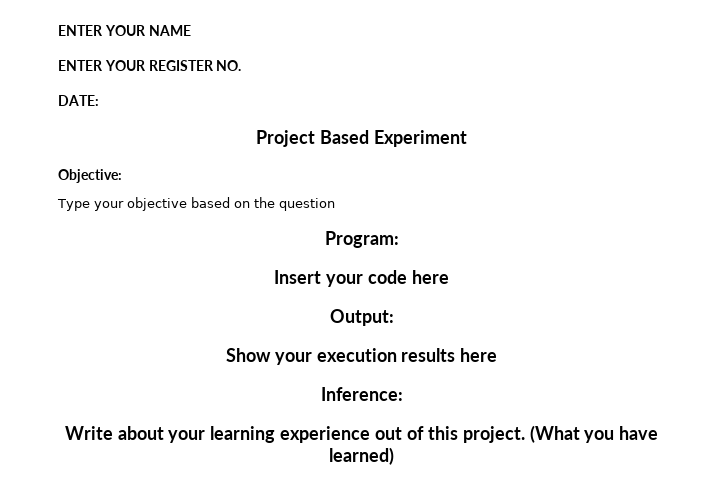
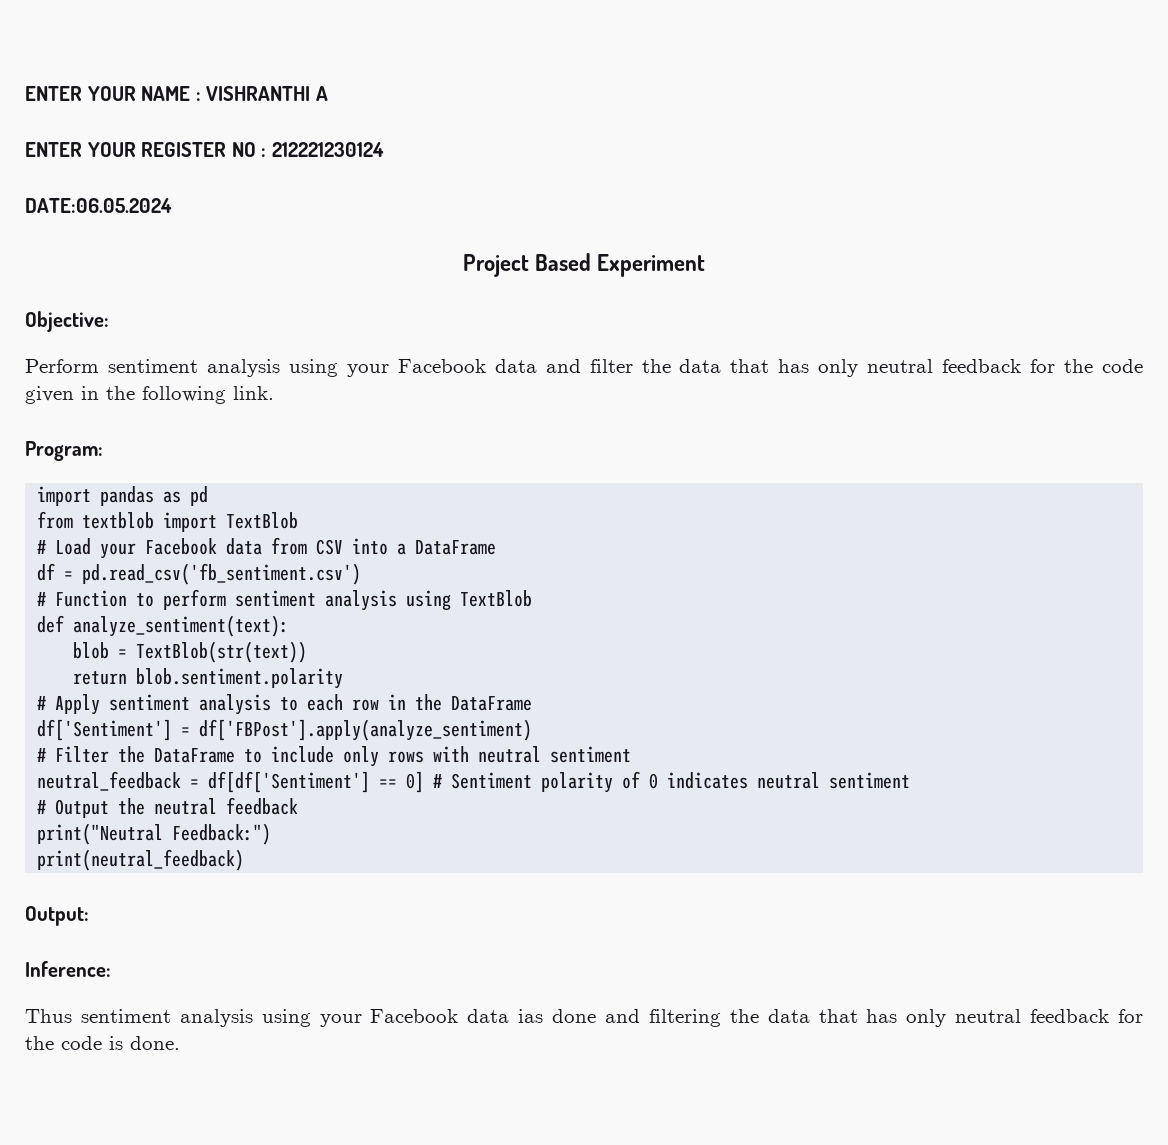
- ENTER YOUR NAME
+ ENTER YOUR NAME : VISHRANTHI A
- ENTER YOUR REGISTER NO.
- DATE:
+ ENTER YOUR REGISTER NO : 212221230124
+ DATE:06.05.2024
- Type your objective based on the question
+ Perform sentiment analysis using your Facebook data and filter the data that has only neutral feedback for the code given in the following link.
  Program:
- Insert your code here
+ import pandas as pd
+ from textblob import TextBlob
+ # Load your Facebook data from CSV into a DataFrame
+ df = pd.read_csv('fb_sentiment.csv')
+ # Function to perform sentiment analysis using TextBlob
+ def analyze_sentiment(text):
+ blob = TextBlob(str(text))
+ return blob.sentiment.polarity
+ # Apply sentiment analysis to each row in the DataFrame
+ df['Sentiment'] = df['FBPost'].apply(analyze_sentiment)
+ # Filter the DataFrame to include only rows with neutral sentiment
+ neutral_feedback = df[df['Sentiment'] == 0] # Sentiment polarity of 0 indicates neutral sentiment
+ # Output the neutral feedback
+ print("Neutral Feedback:")
+ print(neutral_feedback)
  Output:
- Show your execution results here
  Inference:
- Write about your learning experience out of this project. (What you have learned)
+ Thus sentiment analysis using your Facebook data ias done and filtering the data that has only neutral feedback for the code is done.

